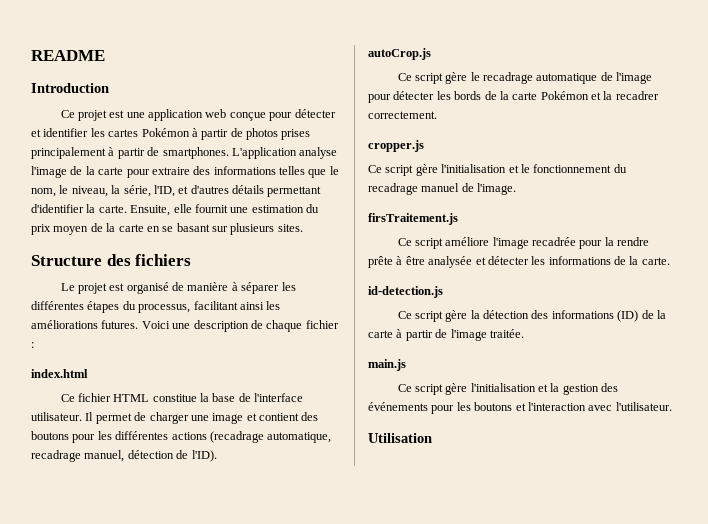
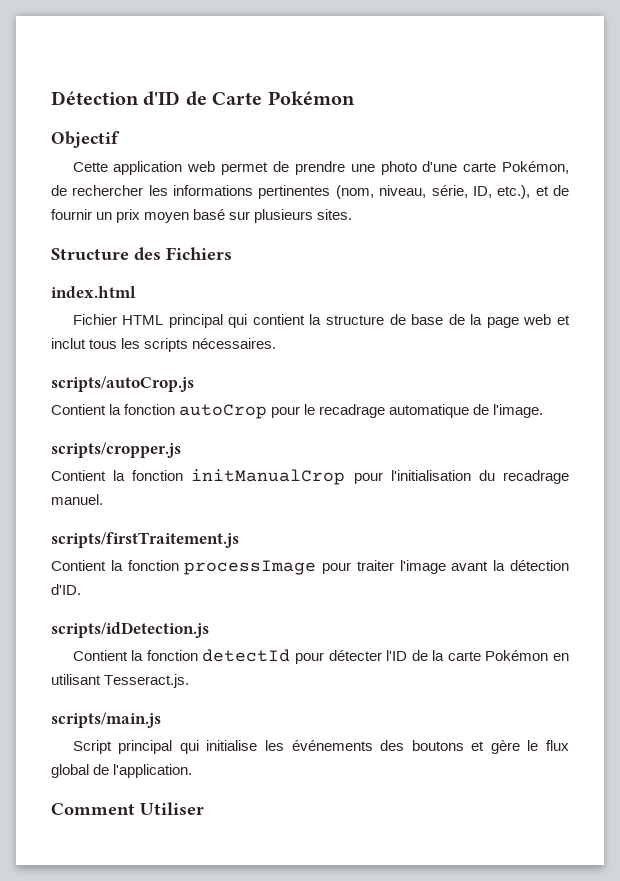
- README
- Introduction
- Ce projet est une application web conçue pour détecter et identifier les cartes Pokémon à partir de photos prises principalement à partir de smartphones. L'application analyse l'image de la carte pour extraire des informations telles que le nom, le niveau, la série, l'ID, et d'autres détails permettant d'identifier la carte. Ensuite, elle fournit une estimation du prix moyen de la carte en se basant sur plusieurs sites.
+ Détection d'ID de Carte Pokémon
+ Objectif
+ Cette application web permet de prendre une photo d'une carte Pokémon, de rechercher les informations pertinentes (nom, niveau, série, ID, etc.), et de fournir un prix moyen basé sur plusieurs sites.
- Structure des fichiers
- Le projet est organisé de manière à séparer les différentes étapes du processus, facilitant ainsi les améliorations futures. Voici une description de chaque fichier :
+ Structure des Fichiers
  index.html
- Ce fichier HTML constitue la base de l'interface utilisateur. Il permet de charger une image et contient des boutons pour les différentes actions (recadrage automatique, recadrage manuel, détection de l'ID).
- autoCrop.js
- Ce script gère le recadrage automatique de l'image pour détecter les bords de la carte Pokémon et la recadrer correctement.
- cropper.js
- Ce script gère l'initialisation et le fonctionnement du recadrage manuel de l'image.
- firsTraitement.js
- Ce script améliore l'image recadrée pour la rendre prête à être analysée et détecter les informations de la carte.
- id-detection.js
- Ce script gère la détection des informations (ID) de la carte à partir de l'image traitée.
- main.js
- Ce script gère l'initialisation et la gestion des événements pour les boutons et l'interaction avec l'utilisateur.
- Utilisation
+ Fichier HTML principal qui contient la structure de base de la page web et inclut tous les scripts nécessaires.
+ scripts/autoCrop.js
+ Contient la fonction autoCrop pour le recadrage automatique de l'image.
+ scripts/cropper.js
+ Contient la fonction initManualCrop pour l'initialisation du recadrage manuel.
+ scripts/firstTraitement.js
+ Contient la fonction processImage pour traiter l'image avant la détection d'ID.
+ scripts/idDetection.js
+ Contient la fonction detectId pour détecter l'ID de la carte Pokémon en utilisant Tesseract.js.
+ scripts/main.js
+ Script principal qui initialise les événements des boutons et gère le flux global de l'application.
+ Comment Utiliser

